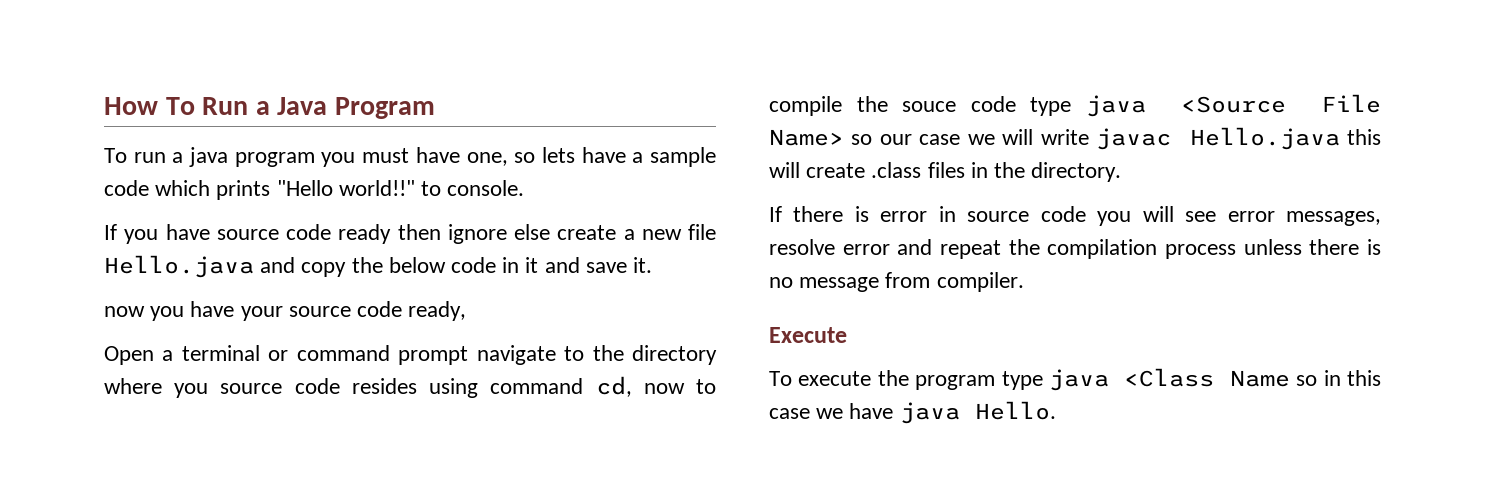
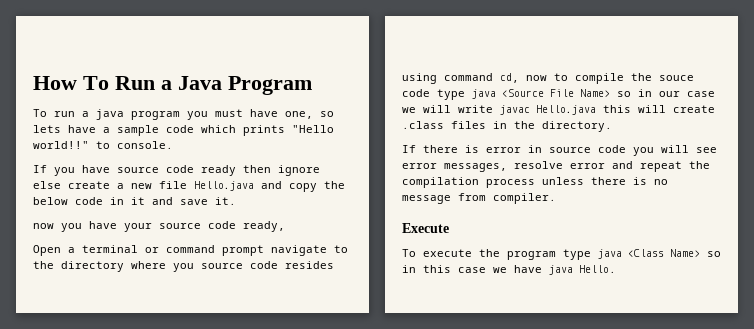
- Open a terminal or command prompt navigate to the directory where you source code resides using command cd, now to compile the souce code type java <Source File Name> so our case we will write javac Hello.java this will create .class files in the directory.
+ Open a terminal or command prompt navigate to the directory where you source code resides using command cd, now to compile the souce code type java <Source File Name> so in our case we will write javac Hello.java this will create .class files in the directory.
- To execute the program type java <Class Name so in this case we have java Hello.
+ To execute the program type java <Class Name> so in this case we have java Hello.

